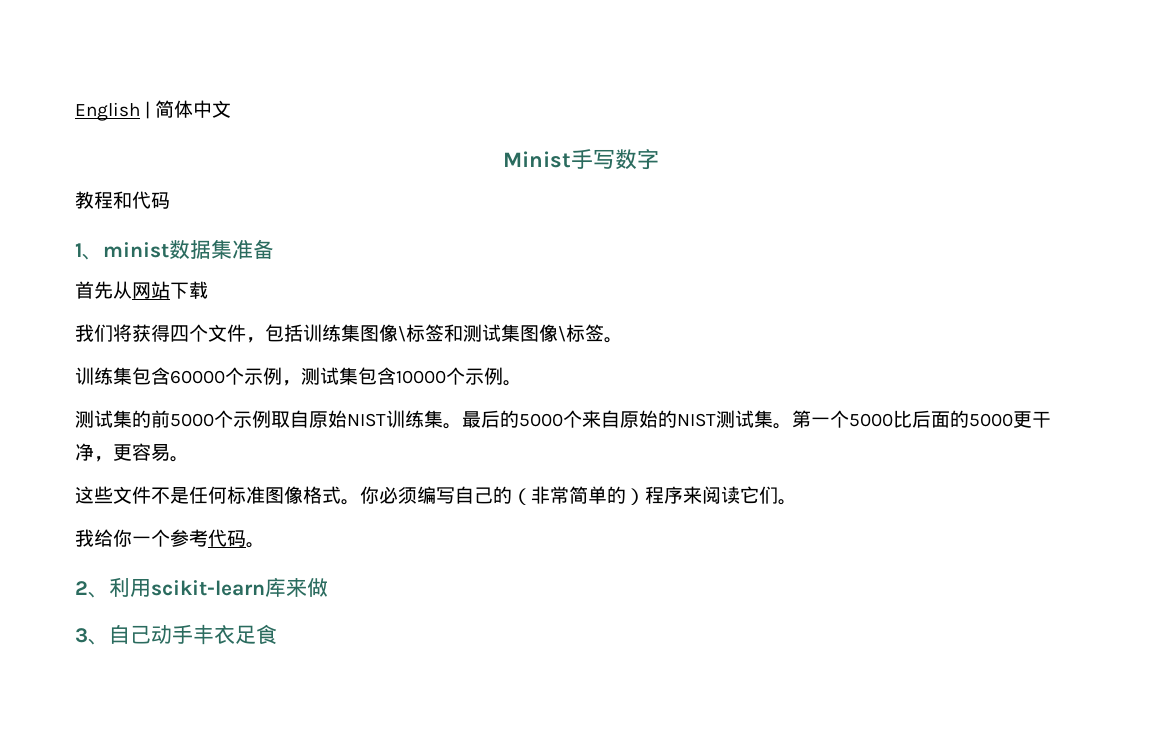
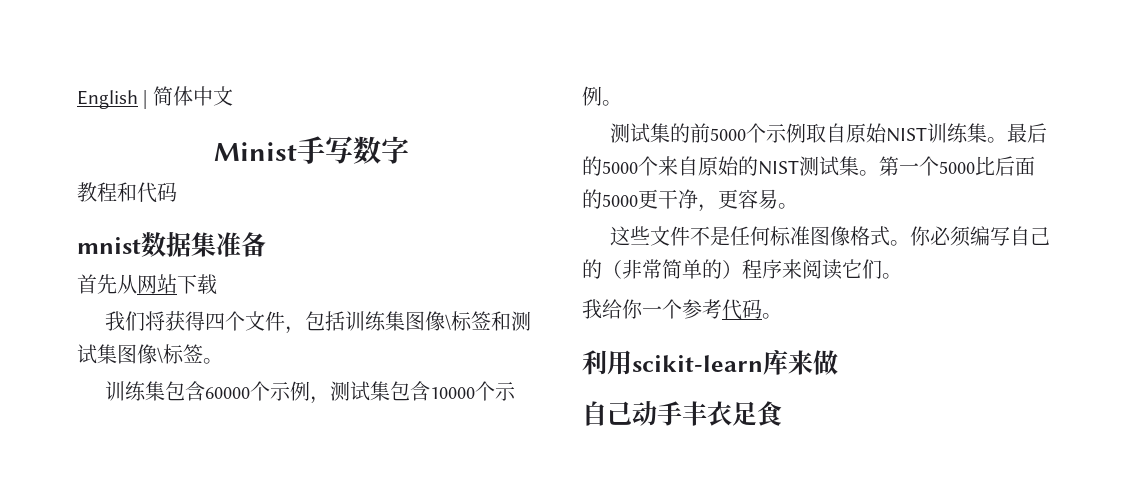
- 1、minist数据集准备
+ mnist数据集准备
- 2、利用scikit-learn库来做
+ 利用scikit-learn库来做
- 3、自己动手丰衣足食
+ 自己动手丰衣足食

